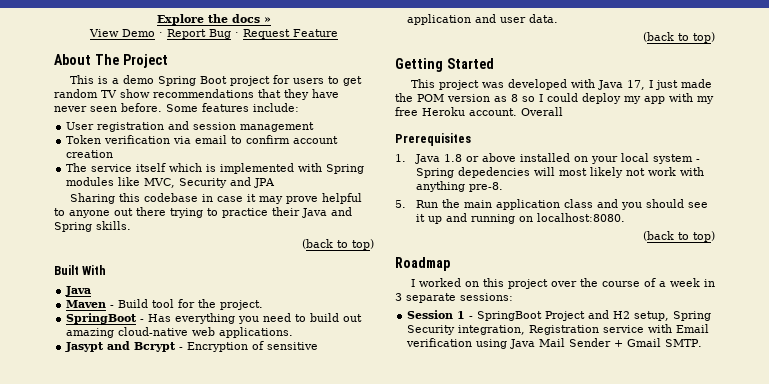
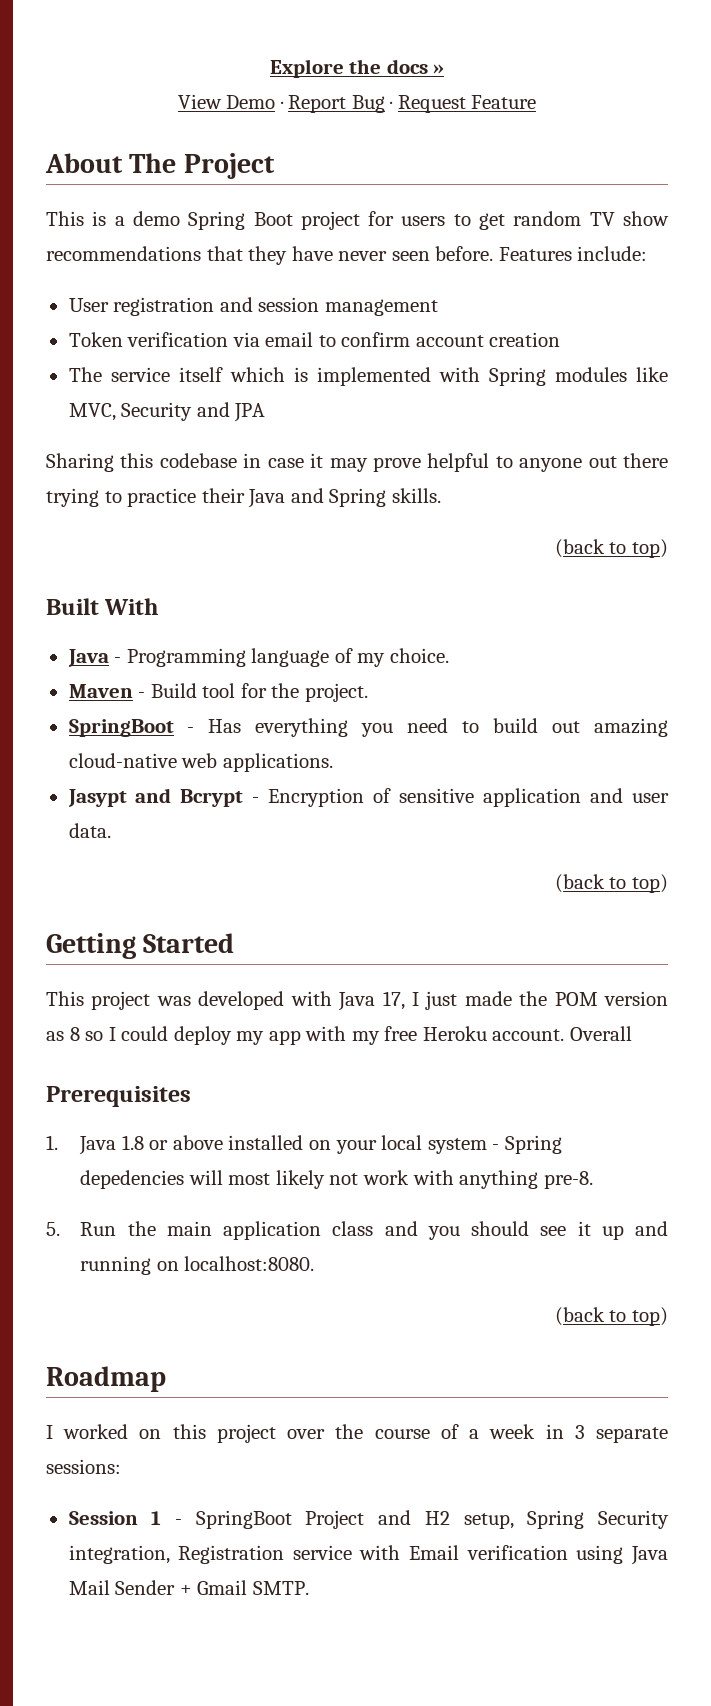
- Some features include:
+ Features include:
  Built With
- Java
+ Java - Programming language of my choice.

